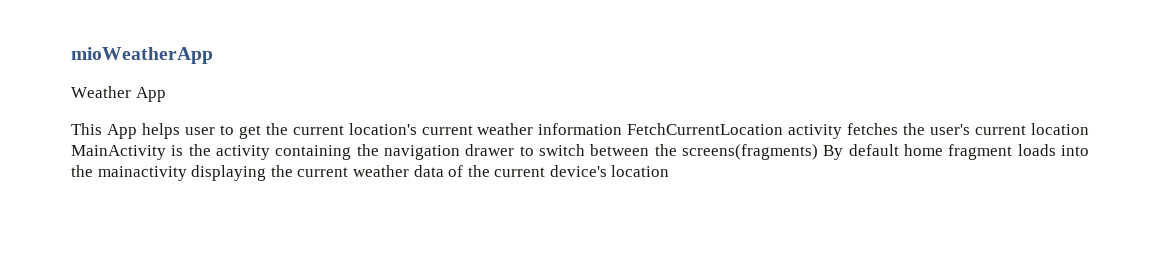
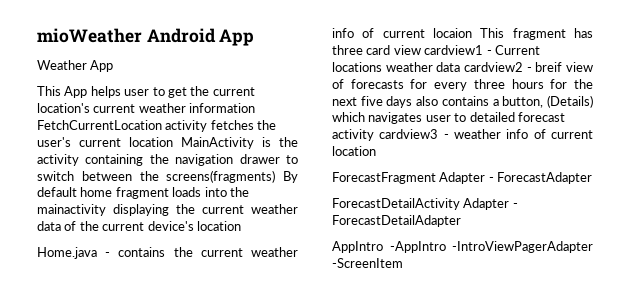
- mioWeatherApp
+ mioWeather Android App
+ Home.java - contains the current weather info of current locaion This fragment has three card view cardview1 - Current locations weather data cardview2 - breif view of forecasts for every three hours for the next five days also contains a button, (Details) which navigates user to detailed forecast activity cardview3 - weather info of current location
+ ForecastFragment Adapter - ForecastAdapter
+ ForecastDetailActivity Adapter - ForecastDetailAdapter
+ AppIntro -AppIntro -IntroViewPagerAdapter -ScreenItem

